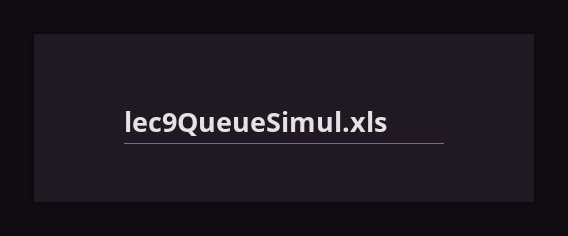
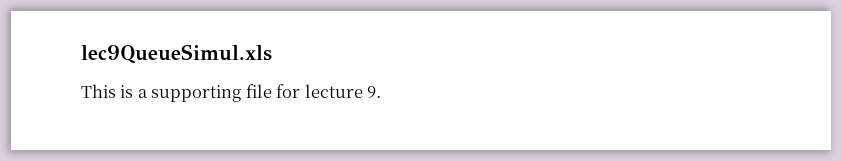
+ This is a supporting file for lecture 9.

